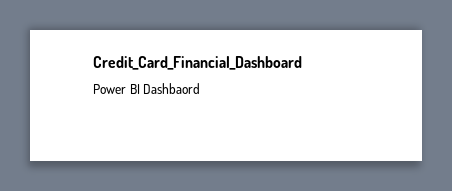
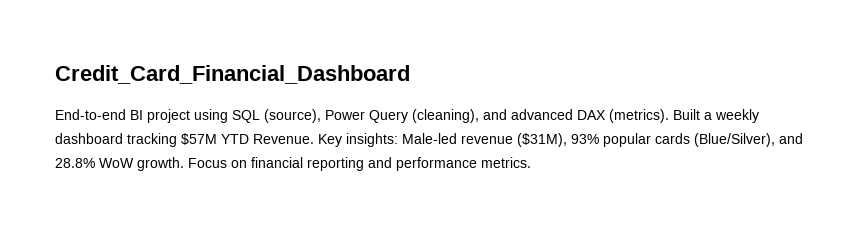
- Power BI Dashbaord
+ End-to-end BI project using SQL (source), Power Query (cleaning), and advanced DAX (metrics). Built a weekly dashboard tracking $57M YTD Revenue. Key insights: Male-led revenue ($31M), 93% popular cards (Blue/Silver), and 28.8% WoW growth. Focus on financial reporting and performance metrics.

